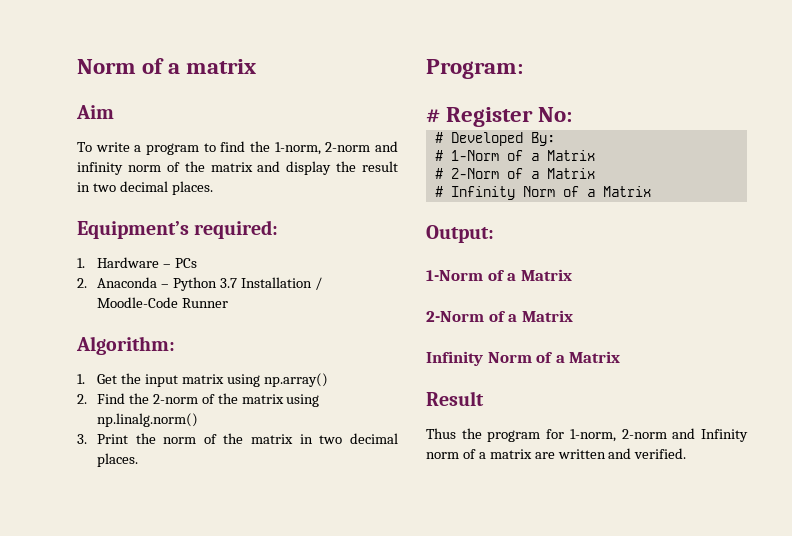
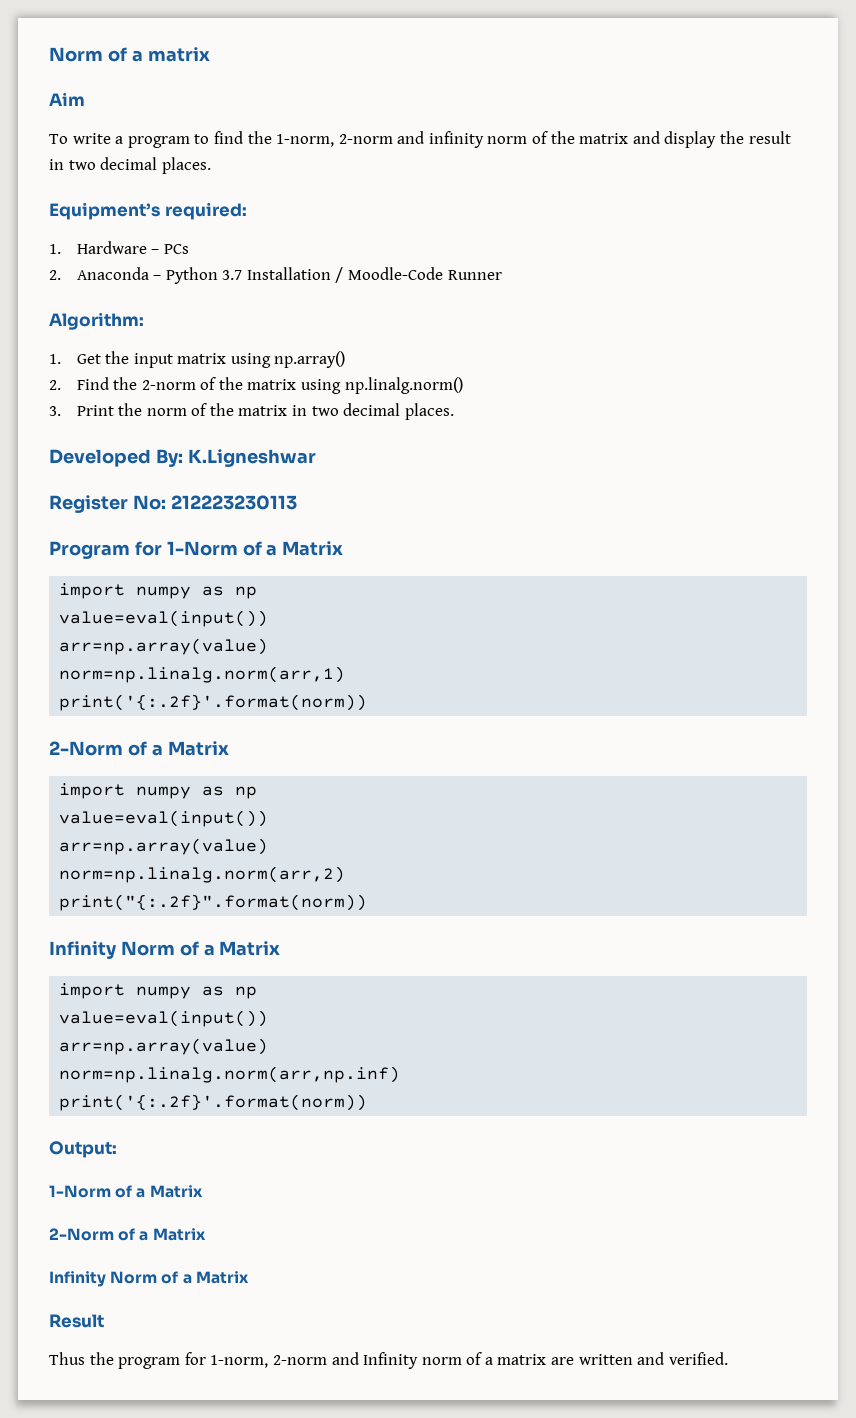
- Program:
- # Register No:
- # Developed By:
- # 1-Norm of a Matrix
- # 2-Norm of a Matrix
- # Infinity Norm of a Matrix
+ Developed By: K.Ligneshwar
+ Register No: 212223230113
+ Program for 1-Norm of a Matrix
+ import numpy as np
+ value=eval(input())
+ arr=np.array(value)
+ norm=np.linalg.norm(arr,1)
+ print('{:.2f}'.format(norm))
+ 2-Norm of a Matrix
+ import numpy as np
+ value=eval(input())
+ arr=np.array(value)
+ norm=np.linalg.norm(arr,2)
+ print("{:.2f}".format(norm))
+ Infinity Norm of a Matrix
+ import numpy as np
+ value=eval(input())
+ arr=np.array(value)
+ norm=np.linalg.norm(arr,np.inf)
+ print('{:.2f}'.format(norm))

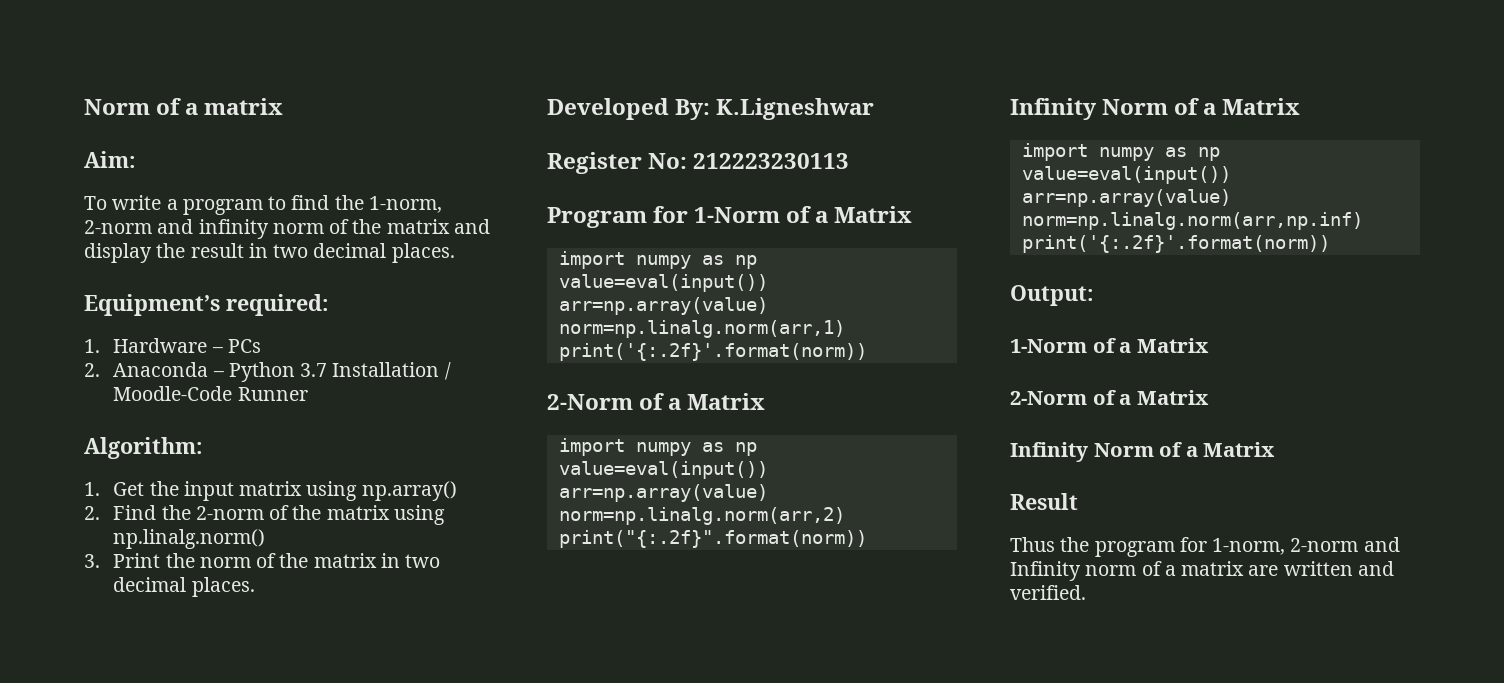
- Aim
+ Aim:

